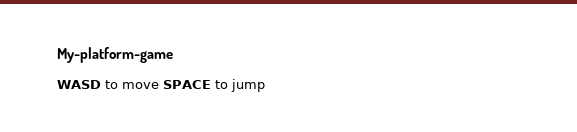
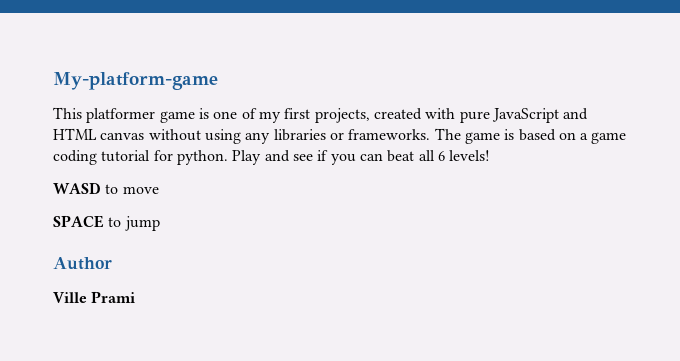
+ This platformer game is one of my first projects, created with pure JavaScript and HTML canvas without using any libraries or frameworks. The game is based on a game coding tutorial for python. Play and see if you can beat all 6 levels!
- WASD to move SPACE to jump
+ WASD to move
+ SPACE to jump
+ Author
+ Ville Prami

